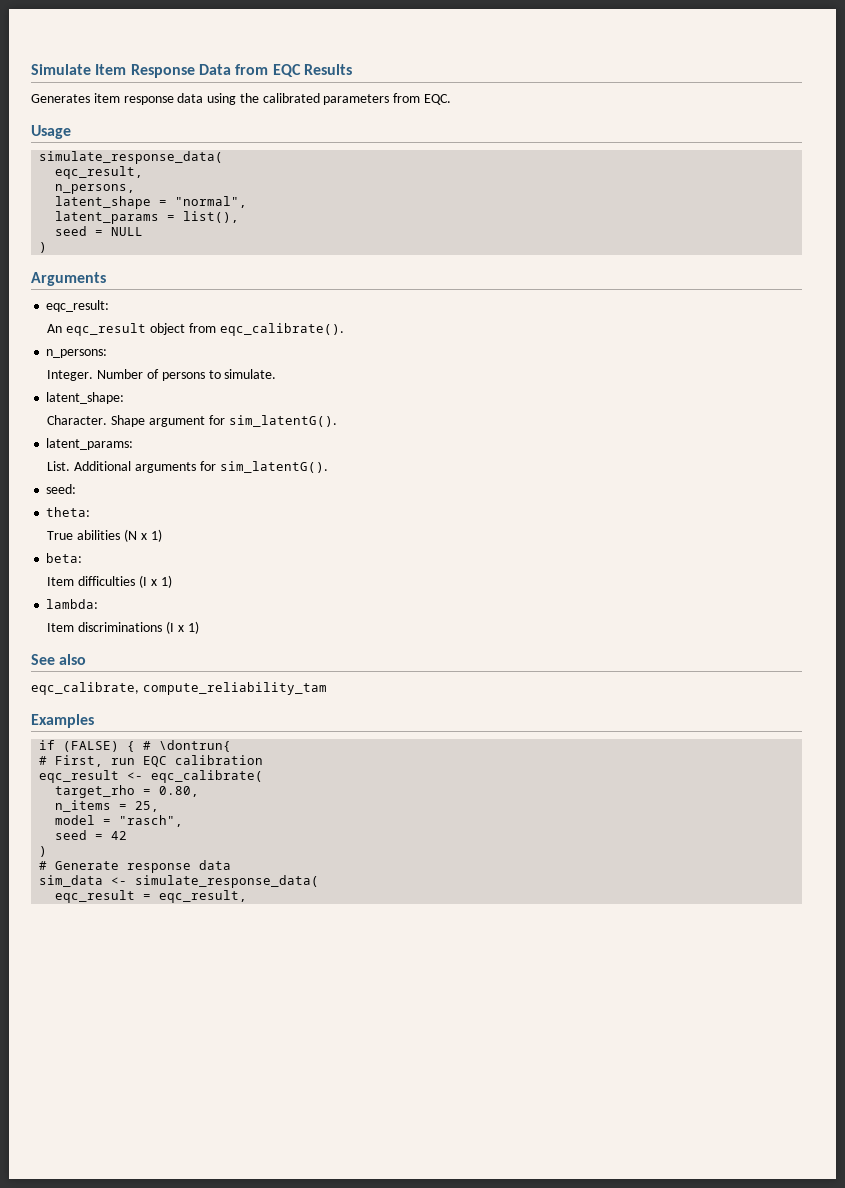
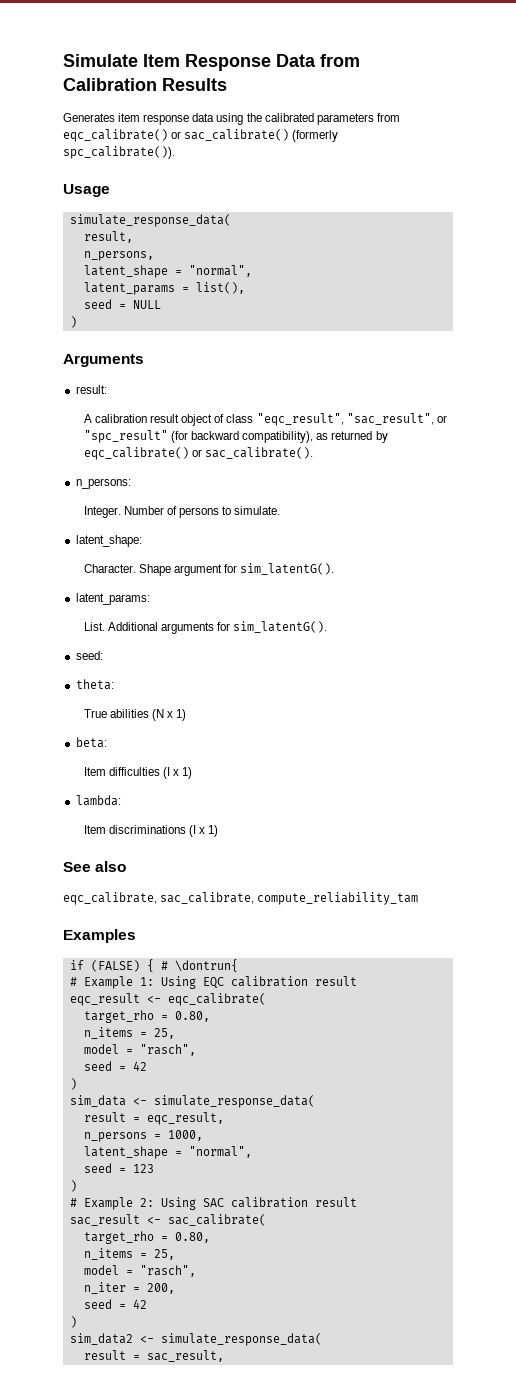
- Simulate Item Response Data from EQC Results
+ Simulate Item Response Data from Calibration Results
- Generates item response data using the calibrated parameters from EQC.
+ Generates item response data using the calibrated parameters from eqc_calibrate() or sac_calibrate() (formerly spc_calibrate()).
  Usage
  simulate_response_data(
- eqc_result,
+ result,
- eqc_result:
- An eqc_result object from eqc_calibrate().
+ result:
+ A calibration result object of class "eqc_result", "sac_result", or "spc_result" (for backward compatibility), as returned by eqc_calibrate() or sac_calibrate().
- eqc_calibrate, compute_reliability_tam
+ eqc_calibrate, sac_calibrate, compute_reliability_tam
- # First, run EQC calibration
+ # Example 1: Using EQC calibration result
- # Generate response data
- eqc_result = eqc_result,
+ result = eqc_result,
+ n_persons = 1000,
+ latent_shape = "normal",
+ seed = 123
+ )
+ # Example 2: Using SAC calibration result
+ sac_result <- sac_calibrate(
+ target_rho = 0.80,
+ n_items = 25,
+ model = "rasch",
+ n_iter = 200,
+ seed = 42
+ )
+ sim_data2 <- simulate_response_data(
+ result = sac_result,

